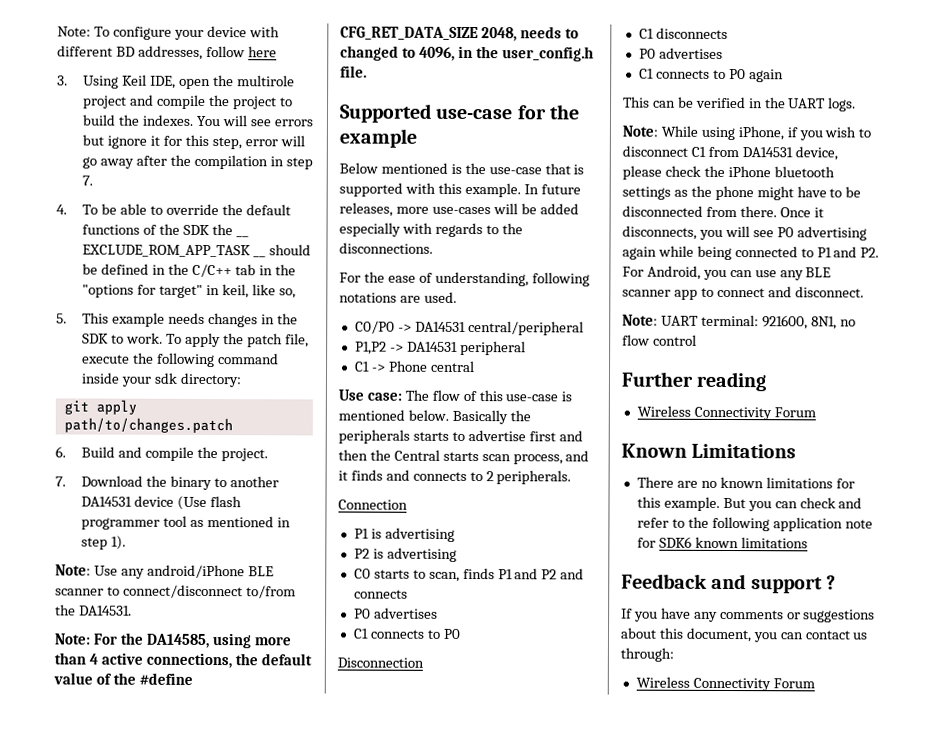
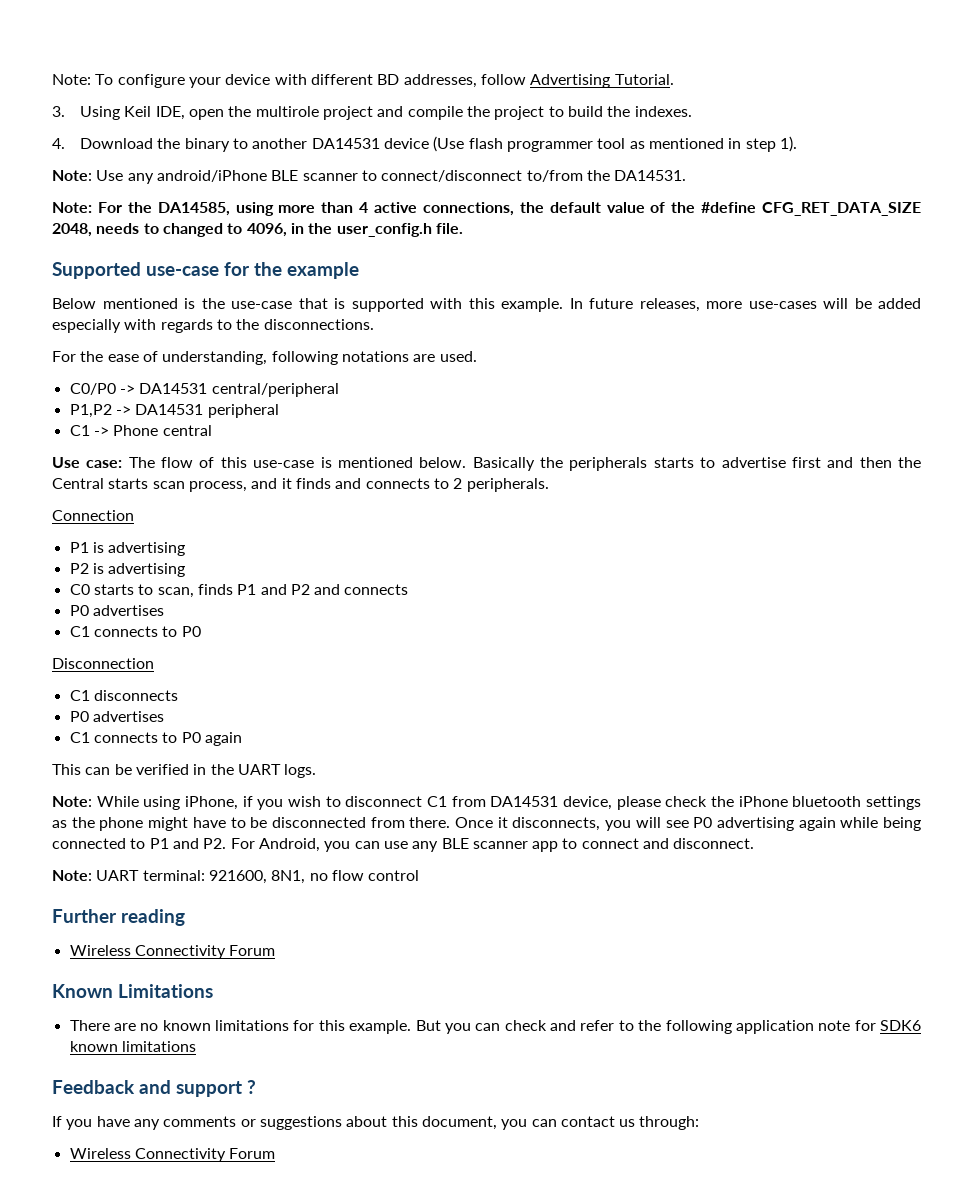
- Note: To configure your device with different BD addresses, follow here
+ Note: To configure your device with different BD addresses, follow Advertising Tutorial.
- 3. Using Keil IDE, open the multirole project and compile the project to build the indexes. You will see errors but ignore it for this step, error will go away after the compilation in step 7.
- 4. To be able to override the default functions of the SDK the __ EXCLUDE_ROM_APP_TASK __ should be defined in the C/C++ tab in the "options for target" in keil, like so,
- 5. This example needs changes in the SDK to work. To apply the patch file, execute the following command inside your sdk directory:
- git apply path/to/changes.patch
- 6. Build and compile the project.
- 7. Download the binary to another DA14531 device (Use flash programmer tool as mentioned in step 1).
+ 3. Using Keil IDE, open the multirole project and compile the project to build the indexes.
+ 4. Download the binary to another DA14531 device (Use flash programmer tool as mentioned in step 1).

